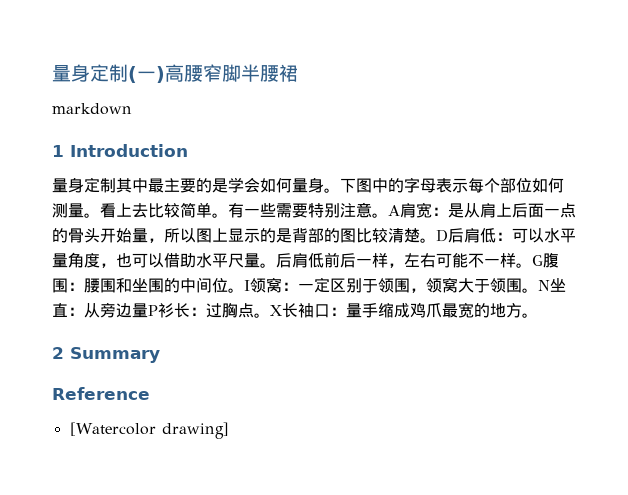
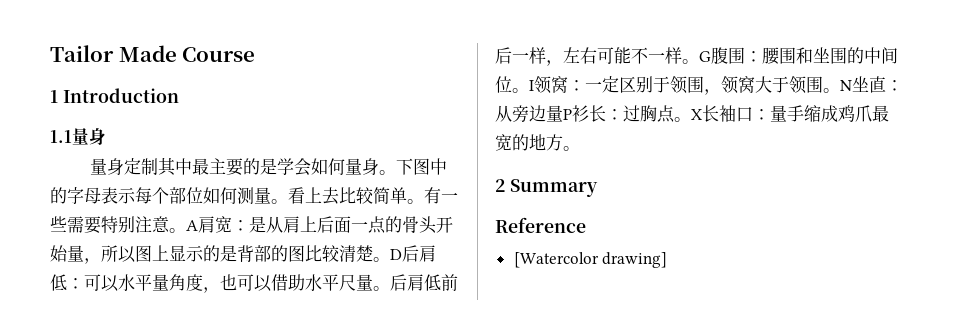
- 量身定制(一)高腰窄脚半腰裙
- markdown
+ Tailor Made Course
+ 1.1量身

